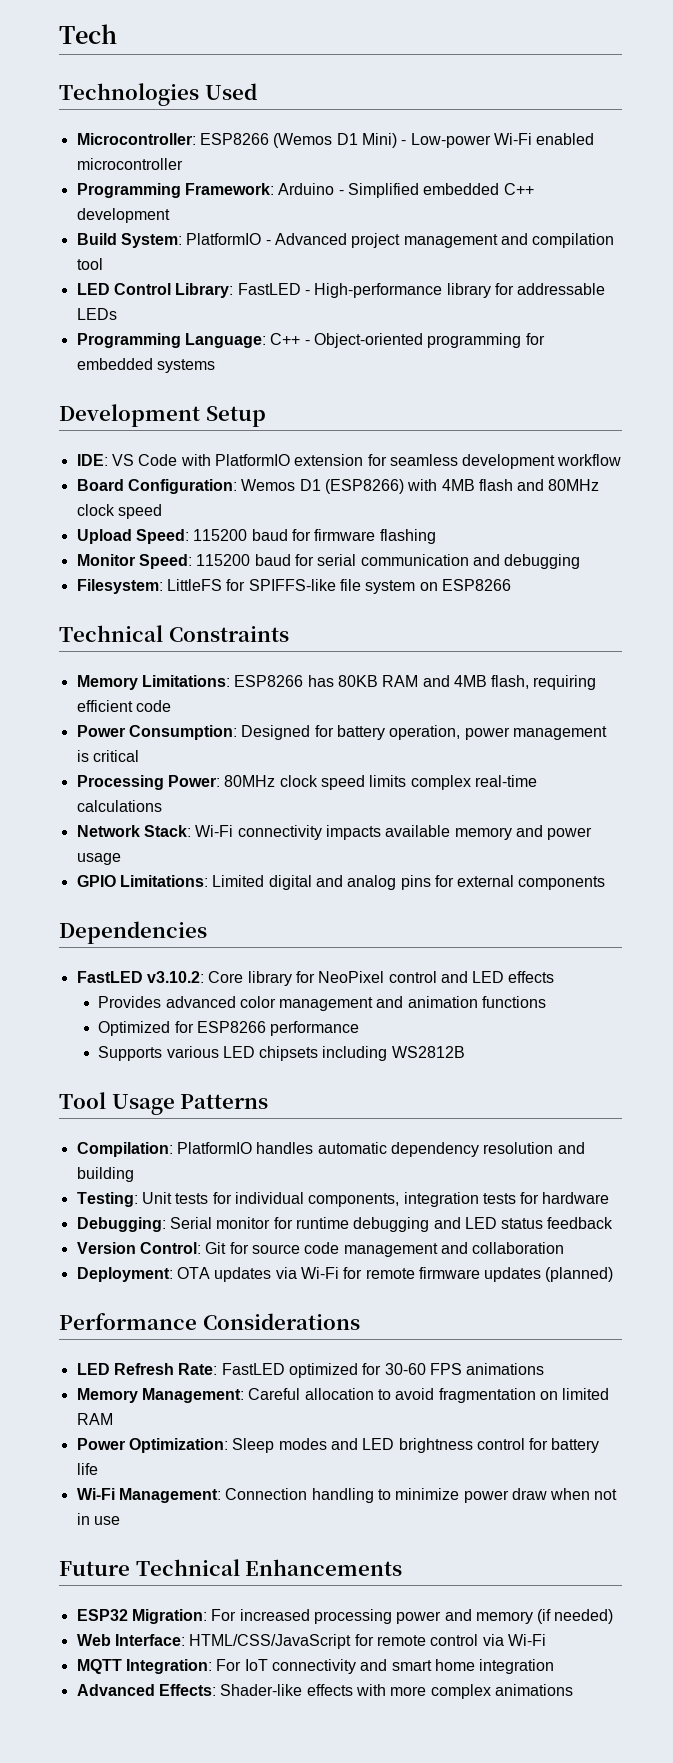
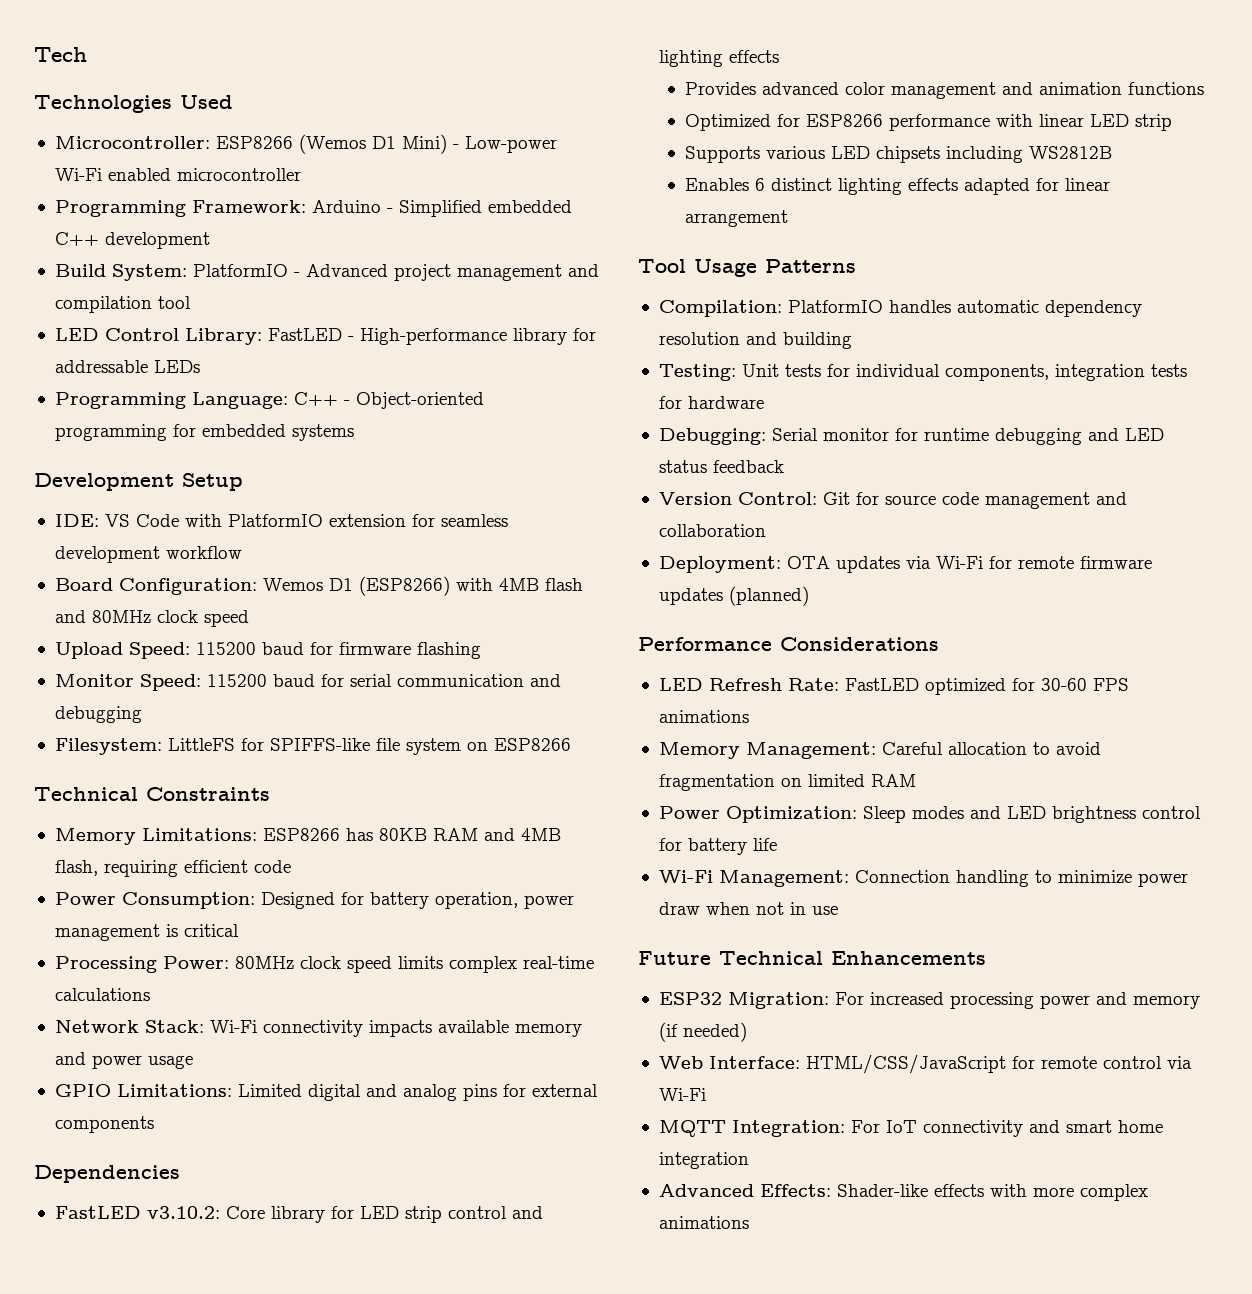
- FastLED v3.10.2: Core library for NeoPixel control and LED effects
+ FastLED v3.10.2: Core library for LED strip control and lighting effects
- Optimized for ESP8266 performance
+ Optimized for ESP8266 performance with linear LED strip
+ Enables 6 distinct lighting effects adapted for linear arrangement

